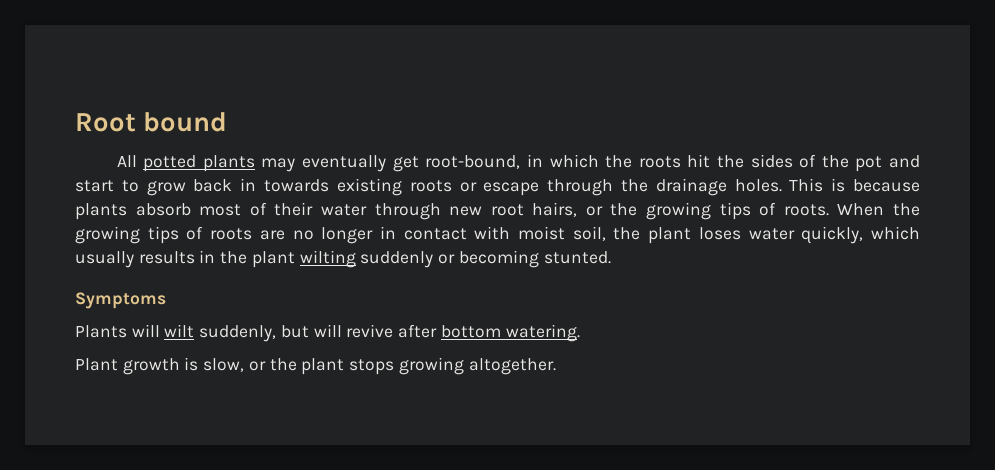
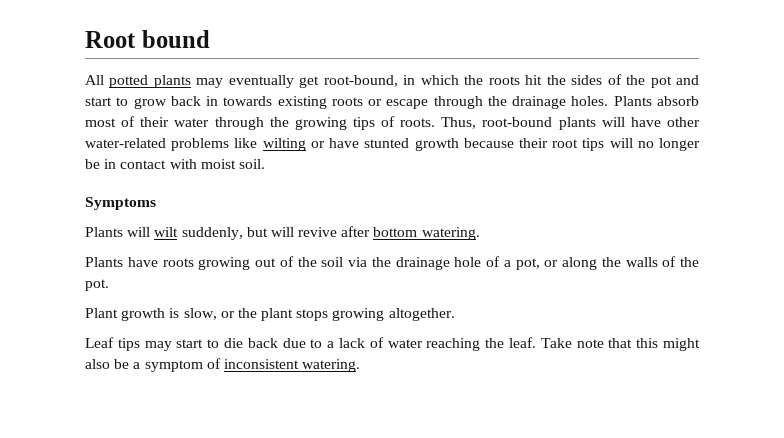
- This is because plants absorb most of their water through new root hairs, or the growing tips of roots.
+ Plants absorb most of their water through the growing tips of roots.
- When the growing tips of roots are no longer in contact with moist soil, the plant loses water quickly, which usually results in the plant wilting suddenly or becoming stunted.
+ Thus, root-bound plants will have other water-related problems like wilting or have stunted growth because their root tips will no longer be in contact with moist soil.
+ Plants have roots growing out of the soil via the drainage hole of a pot, or along the walls of the pot.
+ Leaf tips may start to die back due to a lack of water reaching the leaf. Take note that this might also be a symptom of inconsistent watering.

